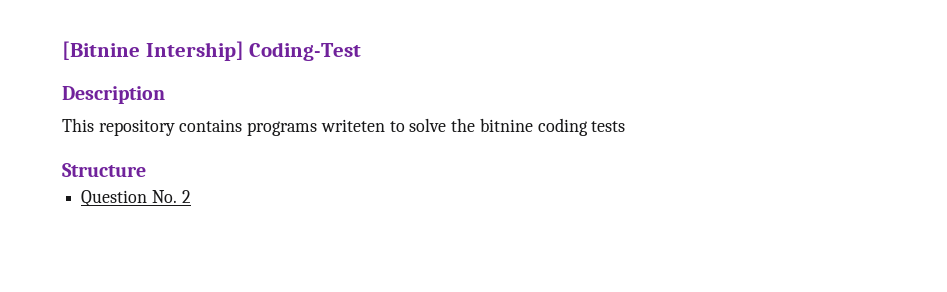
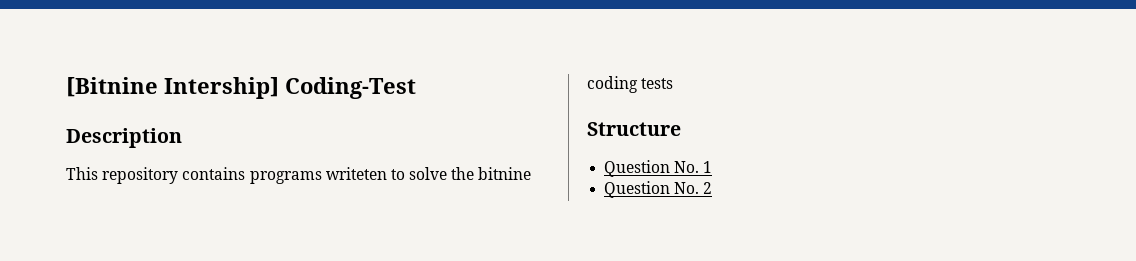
+ Question No. 1

